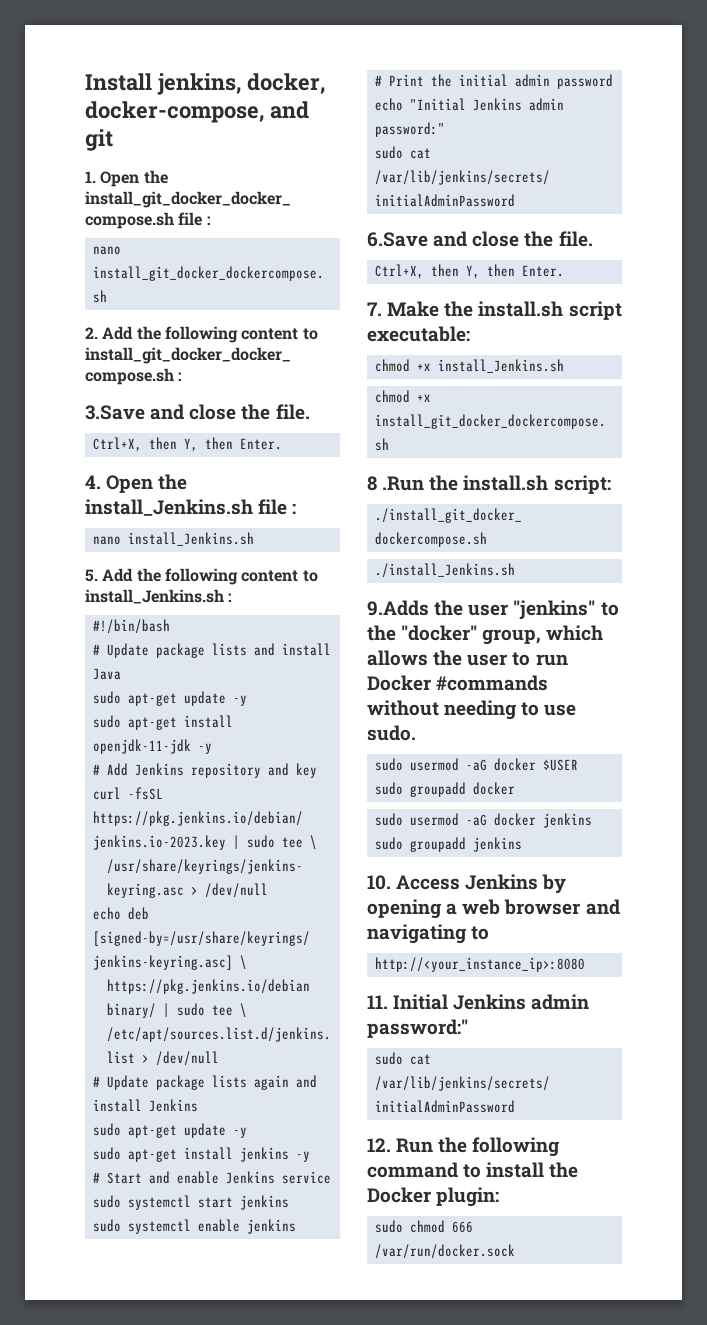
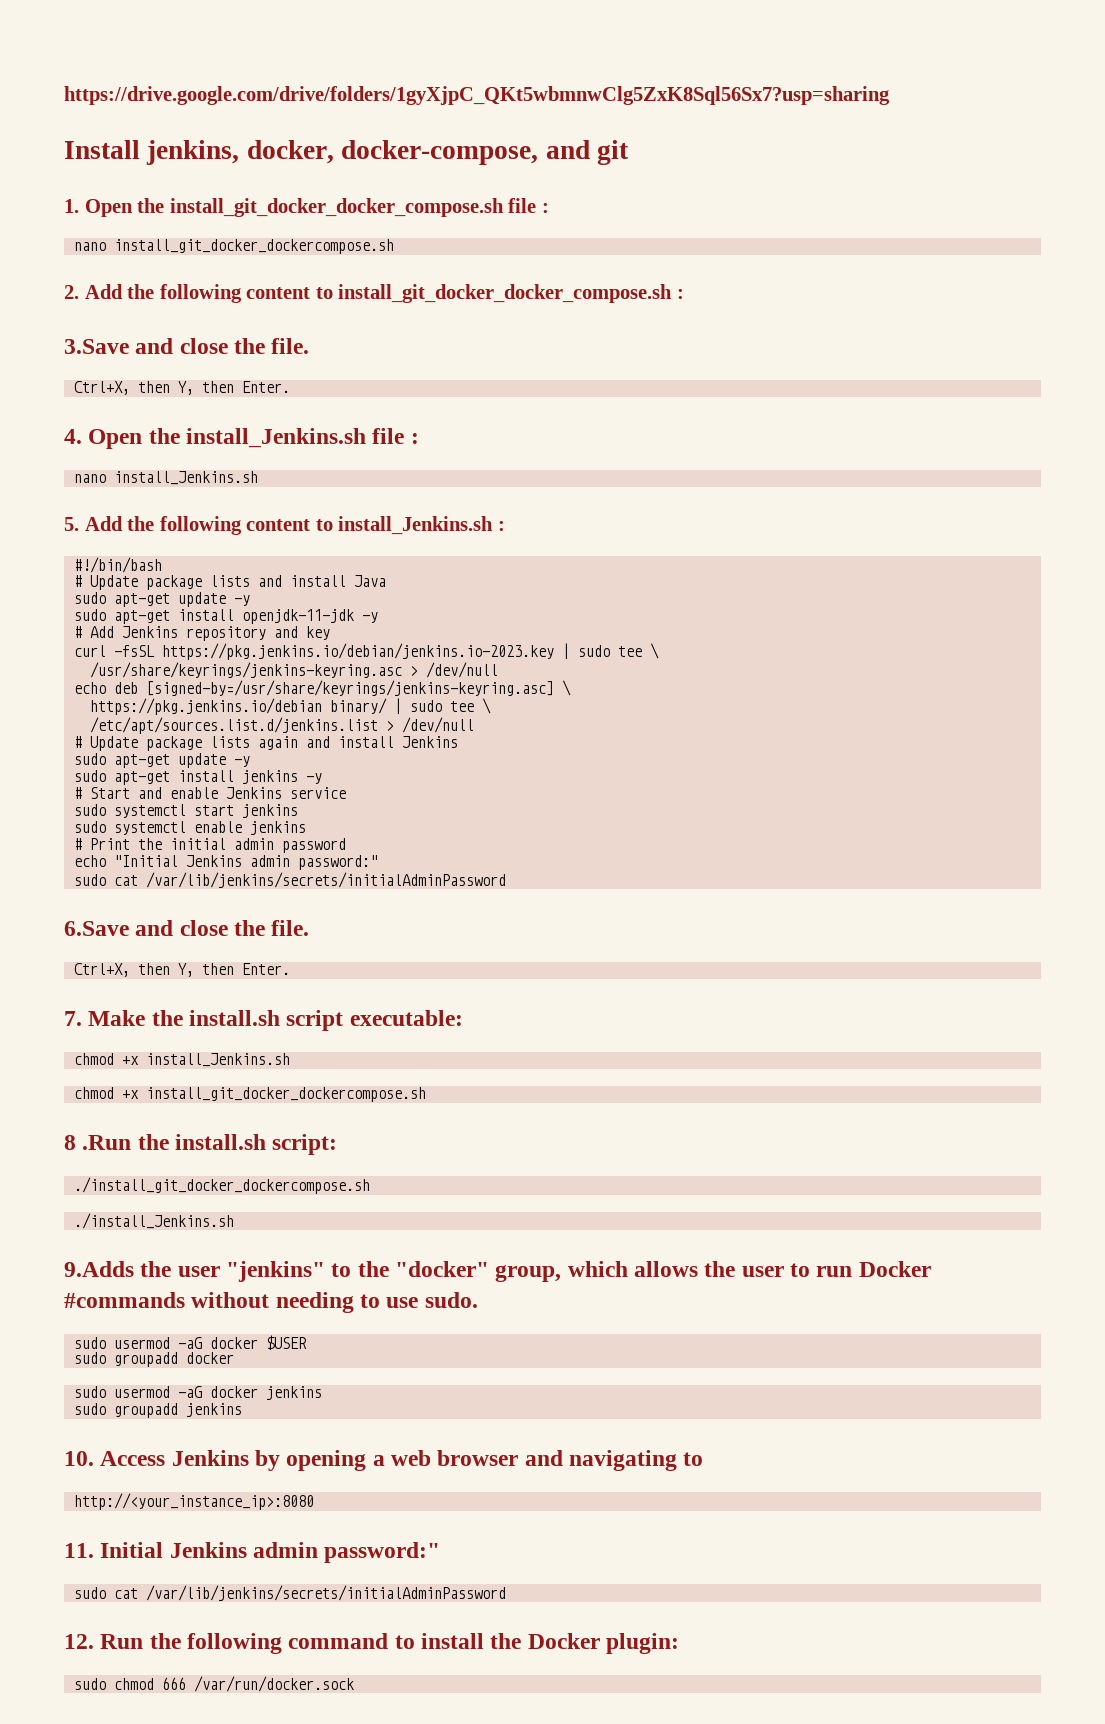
+ https://drive.google.com/drive/folders/1gyXjpC_QKt5wbmnwClg5ZxK8Sql56Sx7?usp=sharing

